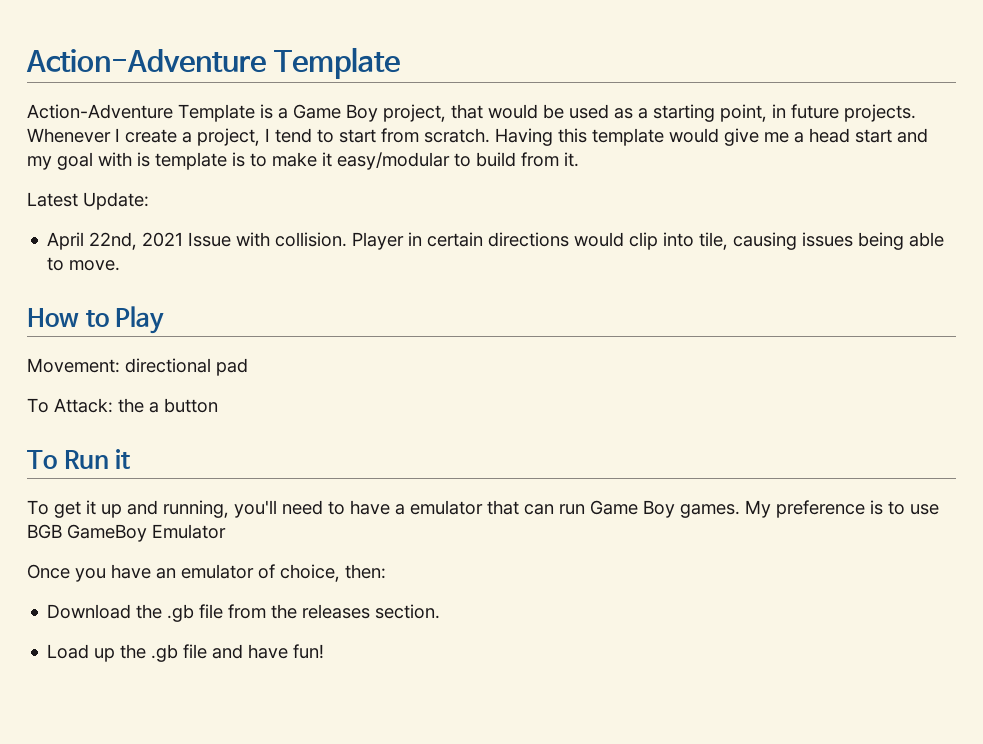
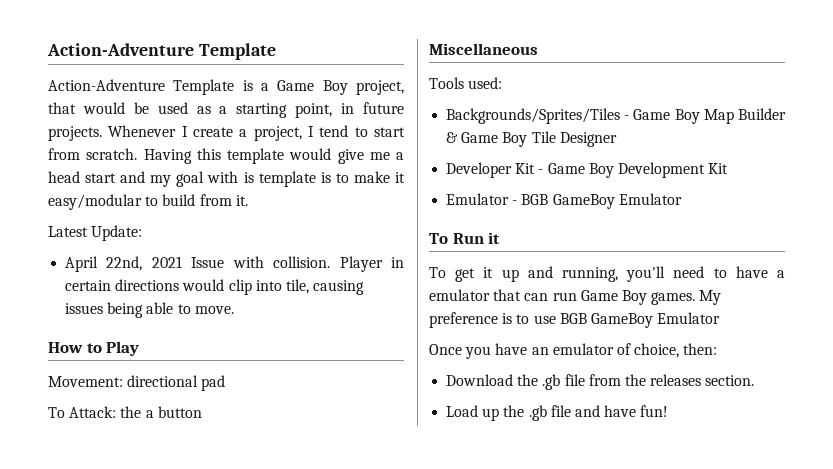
+ Miscellaneous
+ Tools used:
+ Backgrounds/Sprites/Tiles - Game Boy Map Builder & Game Boy Tile Designer
+ Developer Kit - Game Boy Development Kit
+ Emulator - BGB GameBoy Emulator

